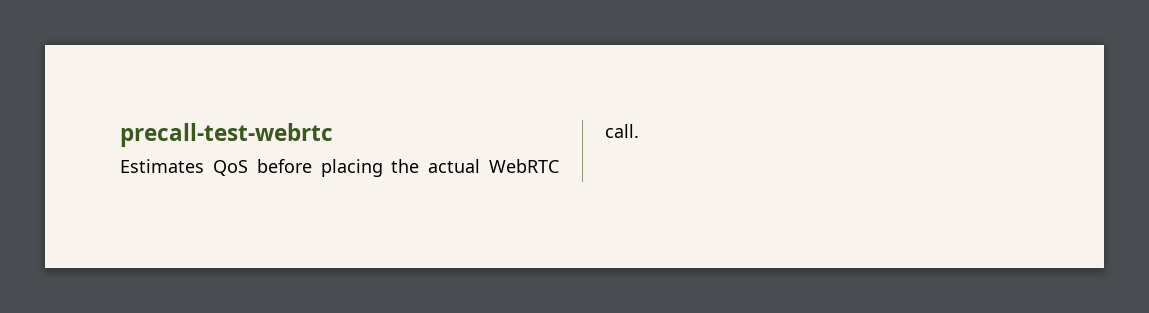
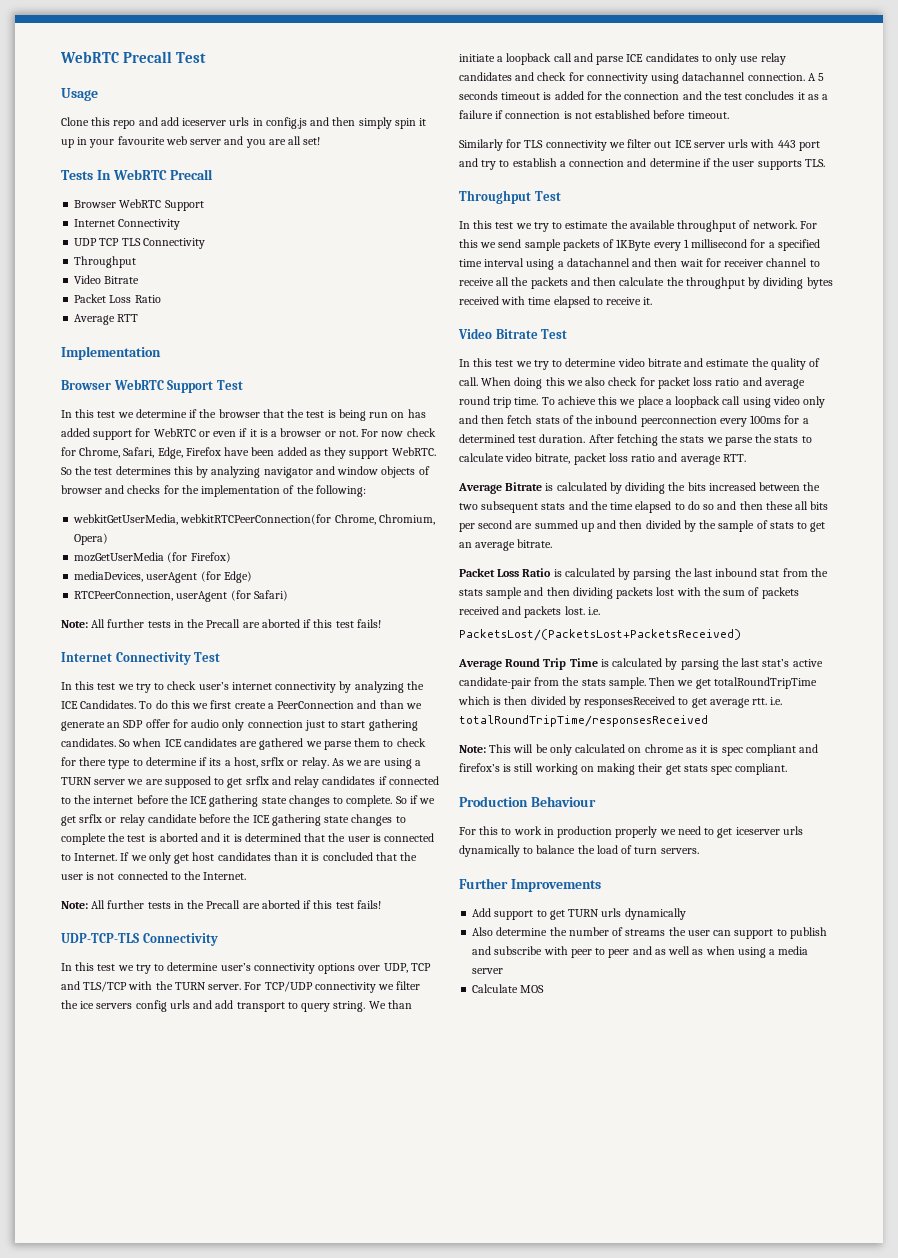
- precall-test-webrtc
- Estimates QoS before placing the actual WebRTC call.
+ WebRTC Precall Test
+ Usage
+ Clone this repo and add iceserver urls in config.js and then simply spin it up in your favourite web server and you are all set!
+ Tests In WebRTC Precall
+ Browser WebRTC Support
+ Internet Connectivity
+ UDP TCP TLS Connectivity
+ Throughput
+ Video Bitrate
+ Packet Loss Ratio
+ Average RTT
+ Implementation
+ Browser WebRTC Support Test
+ In this test we determine if the browser that the test is being run on has added support for WebRTC or even if it is a browser or not. For now check for Chrome, Safari, Edge, Firefox have been added as they support WebRTC. So the test determines this by analyzing navigator and window objects of browser and checks for the implementation of the following:
+ webkitGetUserMedia, webkitRTCPeerConnection(for Chrome, Chromium, Opera)
+ mozGetUserMedia (for Firefox)
+ mediaDevices, userAgent (for Edge)
+ RTCPeerConnection, userAgent (for Safari)
+ Note: All further tests in the Precall are aborted if this test fails!
+ Internet Connectivity Test
+ In this test we try to check user’s internet connectivity by analyzing the ICE Candidates. To do this we first create a PeerConnection and than we generate an SDP offer for audio only connection just to start gathering candidates. So when ICE candidates are gathered we parse them to check for there type to determine if its a host, srflx or relay. As we are using a TURN server we are supposed to get srflx and relay candidates if connected to the internet before the ICE gathering state changes to complete. So if we get srflx or relay candidate before the ICE gathering state changes to complete the test is aborted and it is determined that the user is connected to Internet. If we only get host candidates than it is concluded that the user is not connected to the Internet.
+ Note: All further tests in the Precall are aborted if this test fails!
+ UDP-TCP-TLS Connectivity
+ In this test we try to determine user’s connectivity options over UDP, TCP and TLS/TCP with the TURN server. For TCP/UDP connectivity we filter the ice servers config urls and add transport to query string. We than initiate a loopback call and parse ICE candidates to only use relay candidates and check for connectivity using datachannel connection. A 5 seconds timeout is added for the connection and the test concludes it as a failure if connection is not established before timeout.
+ Similarly for TLS connectivity we filter out ICE server urls with 443 port and try to establish a connection and determine if the user supports TLS.
+ Throughput Test
+ In this test we try to estimate the available throughput of network. For this we send sample packets of 1KByte every 1 millisecond for a specified time interval using a datachannel and then wait for receiver channel to receive all the packets and then calculate the throughput by dividing bytes received with time elapsed to receive it.
+ Video Bitrate Test
+ In this test we try to determine video bitrate and estimate the quality of call. When doing this we also check for packet loss ratio and average round trip time. To achieve this we place a loopback call using video only and then fetch stats of the inbound peerconnection every 100ms for a determined test duration. After fetching the stats we parse the stats to calculate video bitrate, packet loss ratio and average RTT.
+ Average Bitrate is calculated by dividing the bits increased between the two subsequent stats and the time elapsed to do so and then these all bits per second are summed up and then divided by the sample of stats to get an average bitrate.
+ Packet Loss Ratio is calculated by parsing the last inbound stat from the stats sample and then dividing packets lost with the sum of packets received and packets lost. i.e.
+ PacketsLost/(PacketsLost+PacketsReceived)
+ Average Round Trip Time is calculated by parsing the last stat’s active candidate-pair from the stats sample. Then we get totalRoundTripTime which is then divided by responsesReceived to get average rtt. i.e. totalRoundTripTime/responsesReceived
+ Note: This will be only calculated on chrome as it is spec compliant and firefox’s is still working on making their get stats spec compliant.
+ Production Behaviour
+ For this to work in production properly we need to get iceserver urls dynamically to balance the load of turn servers.
+ Further Improvements
+ Add support to get TURN urls dynamically
+ Also determine the number of streams the user can support to publish and subscribe with peer to peer and as well as when using a media server
+ Calculate MOS

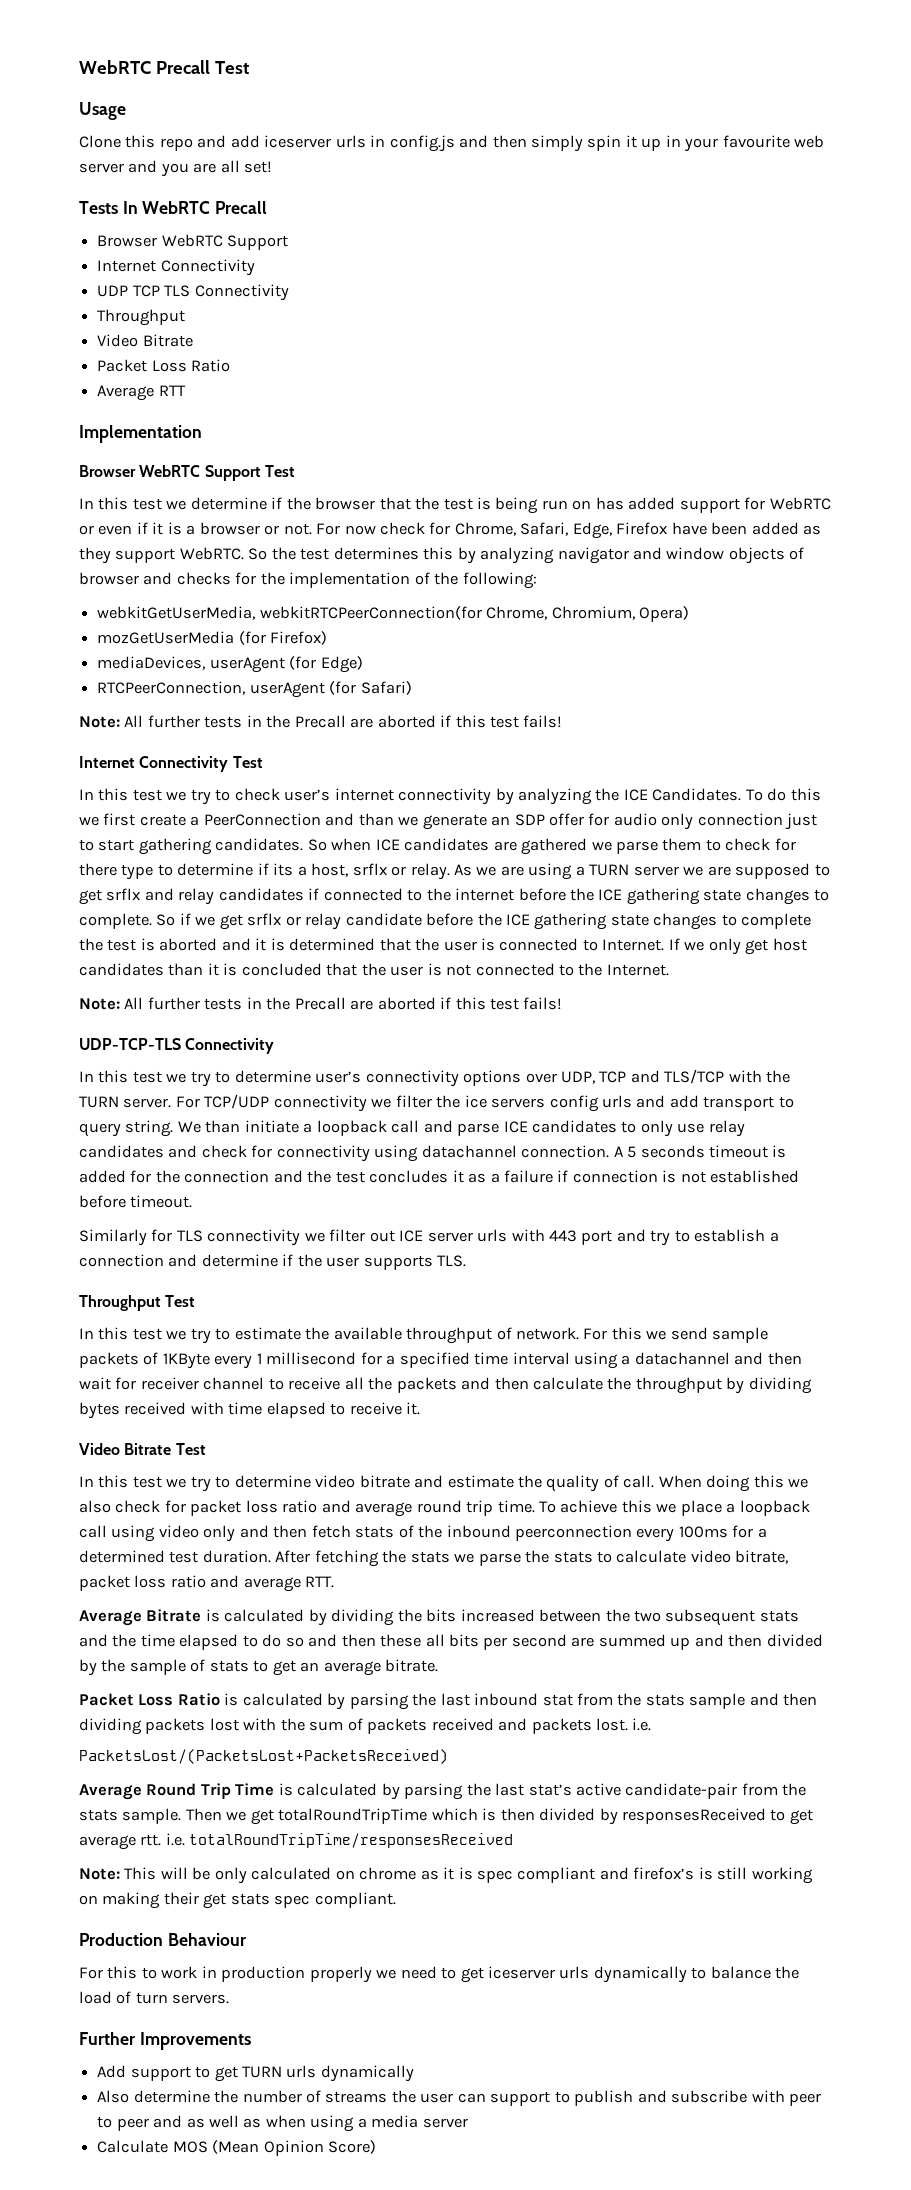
- Calculate MOS
+ Calculate MOS (Mean Opinion Score)

